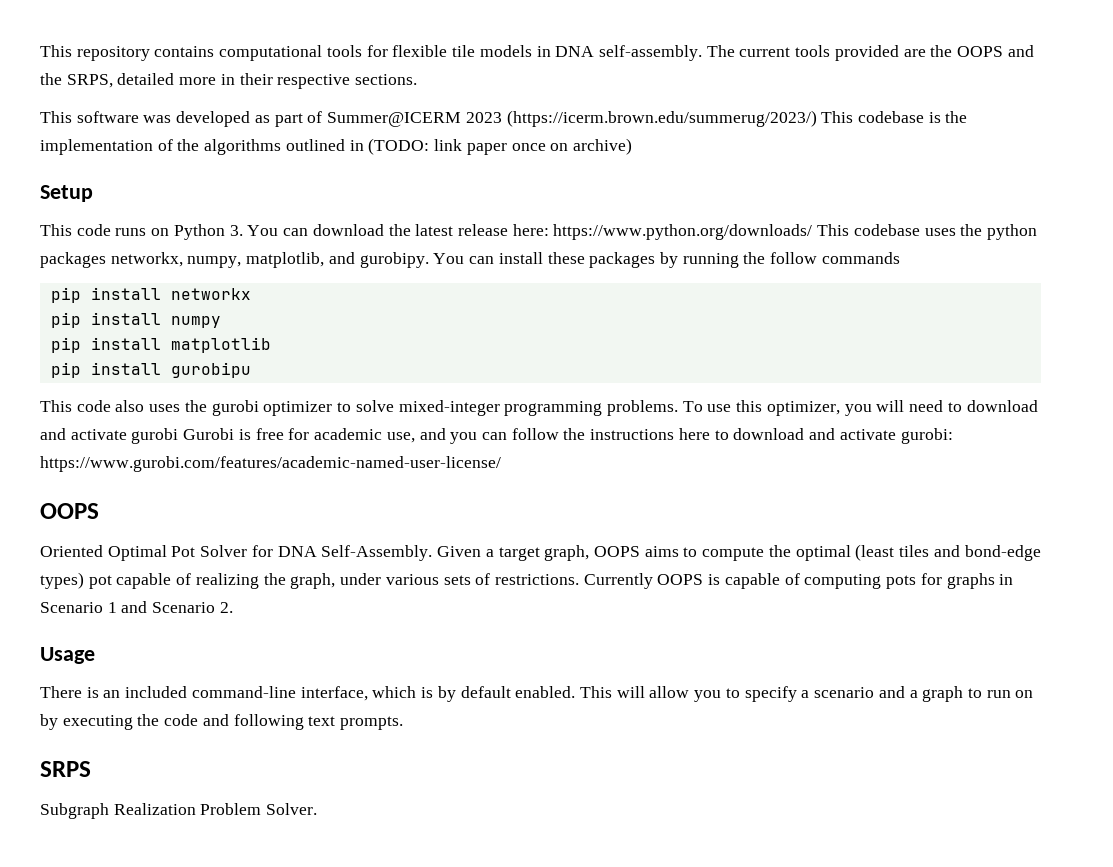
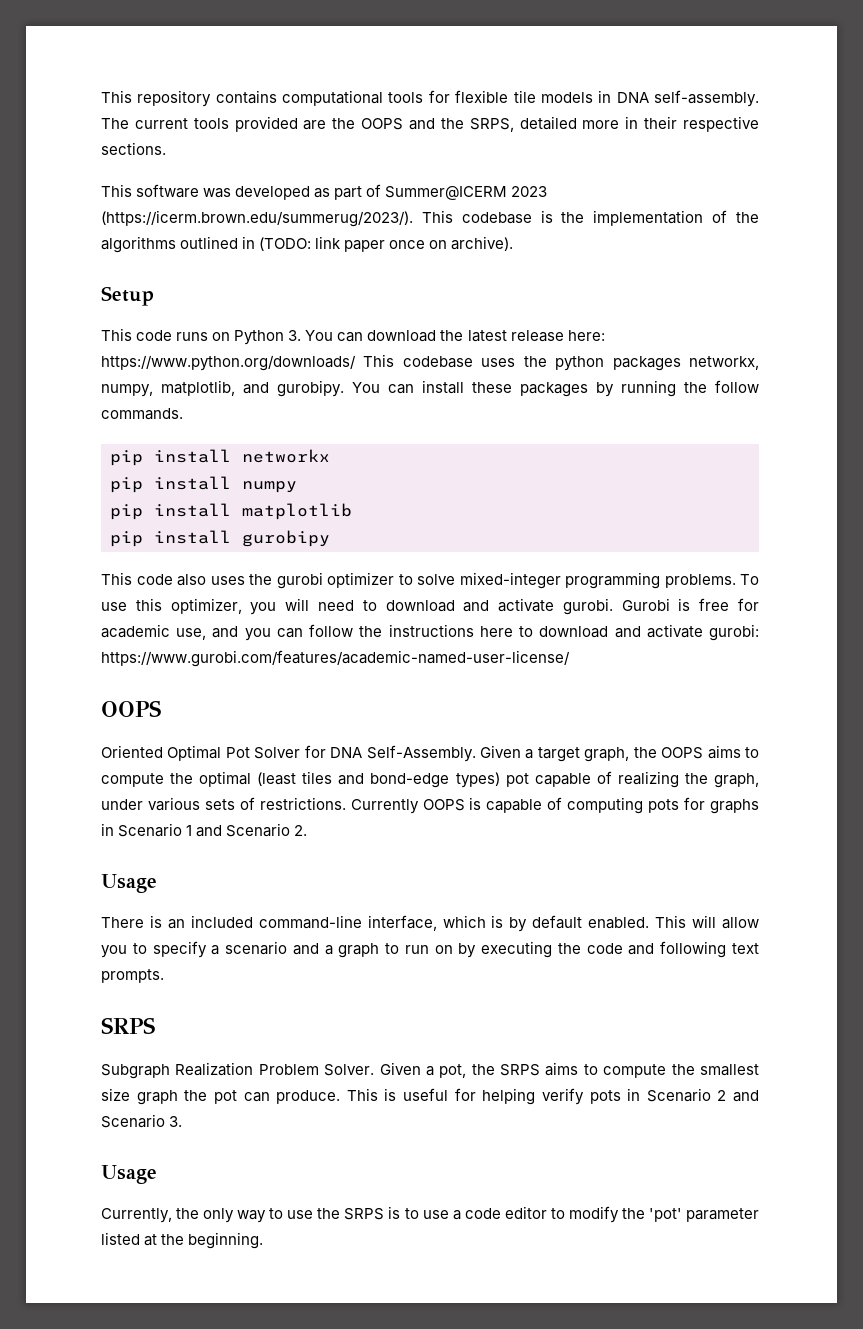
- This software was developed as part of Summer@ICERM 2023 (https://icerm.brown.edu/summerug/2023/) This codebase is the implementation of the algorithms outlined in (TODO: link paper once on archive)
+ This software was developed as part of Summer@ICERM 2023 (https://icerm.brown.edu/summerug/2023/). This codebase is the implementation of the algorithms outlined in (TODO: link paper once on archive).
- You can install these packages by running the follow commands
+ You can install these packages by running the follow commands.
- pip install gurobipu
+ pip install gurobipy
- To use this optimizer, you will need to download and activate gurobi Gurobi is free for academic use, and you can follow the instructions here to download and activate gurobi: https://www.gurobi.com/features/academic-named-user-license/
+ To use this optimizer, you will need to download and activate gurobi. Gurobi is free for academic use, and you can follow the instructions here to download and activate gurobi: https://www.gurobi.com/features/academic-named-user-license/
- Given a target graph, OOPS aims to compute the optimal (least tiles and bond-edge types) pot capable of realizing the graph, under various sets of restrictions.
+ Given a target graph, the OOPS aims to compute the optimal (least tiles and bond-edge types) pot capable of realizing the graph, under various sets of restrictions.
+ Given a pot, the SRPS aims to compute the smallest size graph the pot can produce. This is useful for helping verify pots in Scenario 2 and Scenario 3.
+ Usage
+ Currently, the only way to use the SRPS is to use a code editor to modify the 'pot' parameter listed at the beginning.

